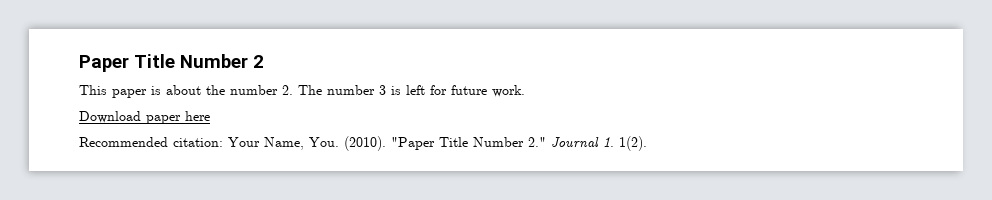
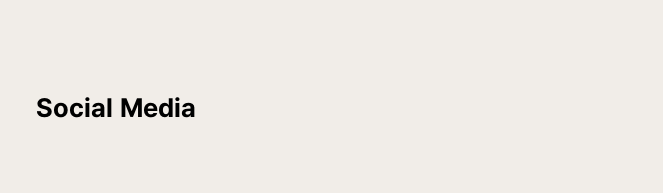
- Paper Title Number 2
- This paper is about the number 2. The number 3 is left for future work.
- Download paper here
- Recommended citation: Your Name, You. (2010). "Paper Title Number 2." Journal 1. 1(2).
+ Social Media

